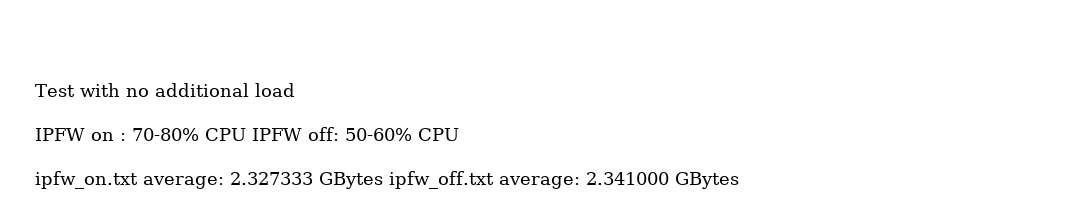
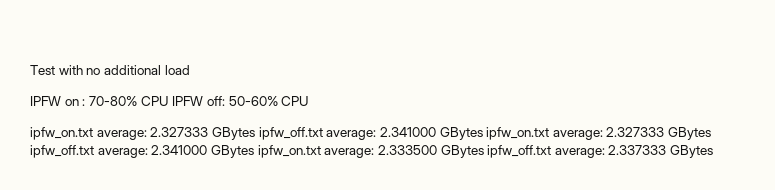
- ipfw_on.txt average: 2.327333 GBytes ipfw_off.txt average: 2.341000 GBytes
+ ipfw_on.txt average: 2.327333 GBytes ipfw_off.txt average: 2.341000 GBytes ipfw_on.txt average: 2.327333 GBytes ipfw_off.txt average: 2.341000 GBytes ipfw_on.txt average: 2.333500 GBytes ipfw_off.txt average: 2.337333 GBytes

